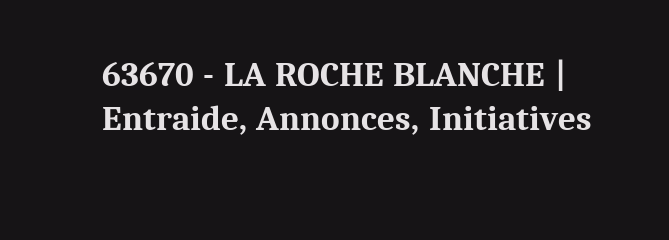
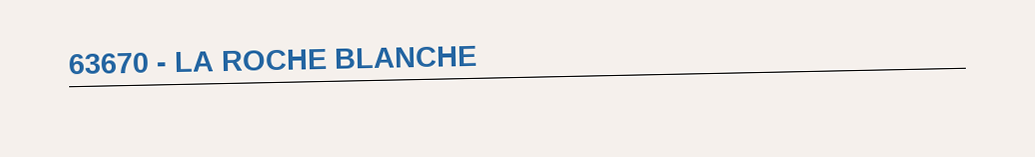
- 63670 - LA ROCHE BLANCHE | Entraide, Annonces, Initiatives
+ 63670 - LA ROCHE BLANCHE

